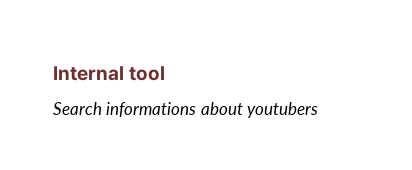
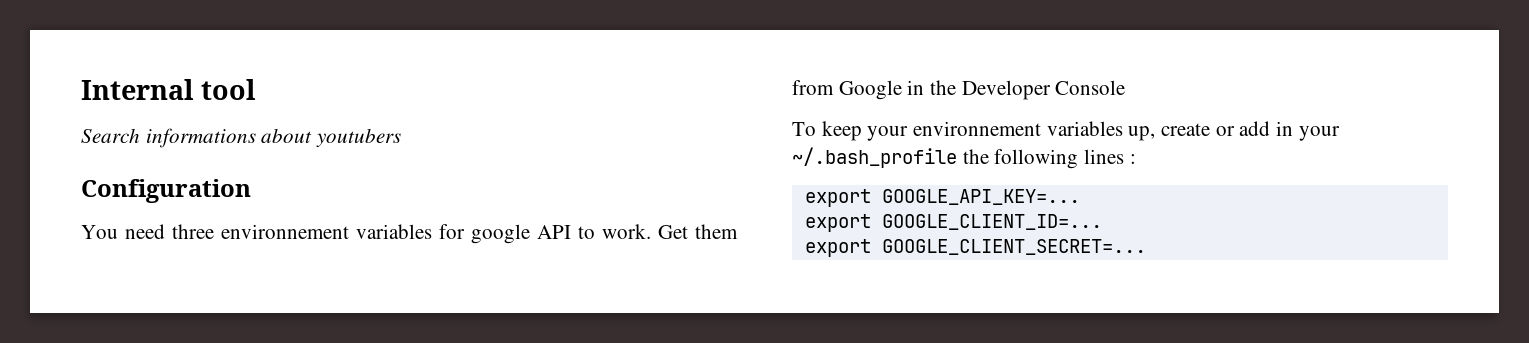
+ Configuration
+ You need three environnement variables for google API to work. Get them from Google in the Developer Console
+ To keep your environnement variables up, create or add in your ~/.bash_profile the following lines :
+ export GOOGLE_API_KEY=...
+ export GOOGLE_CLIENT_ID=...
+ export GOOGLE_CLIENT_SECRET=...

